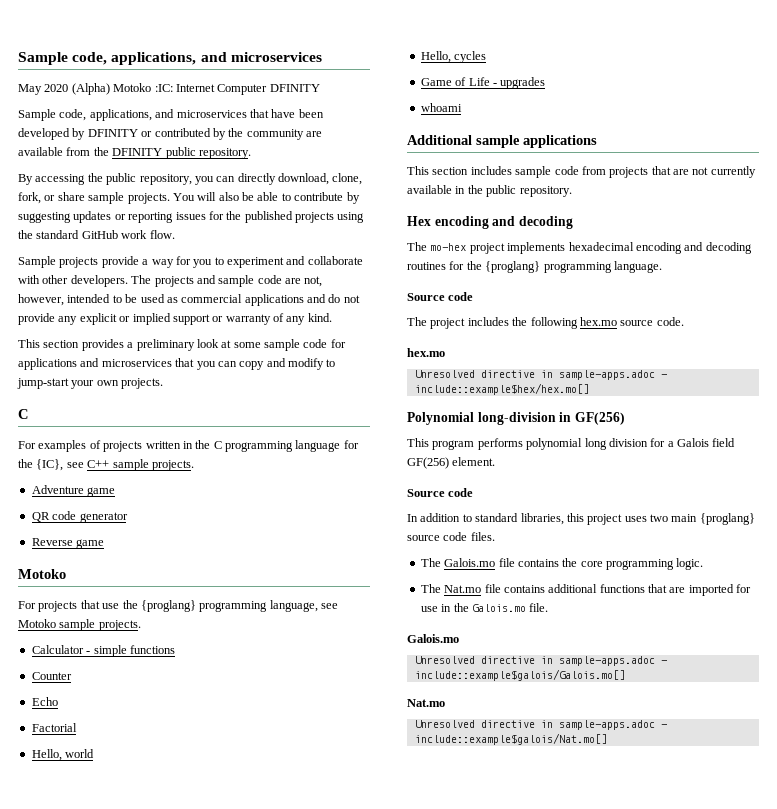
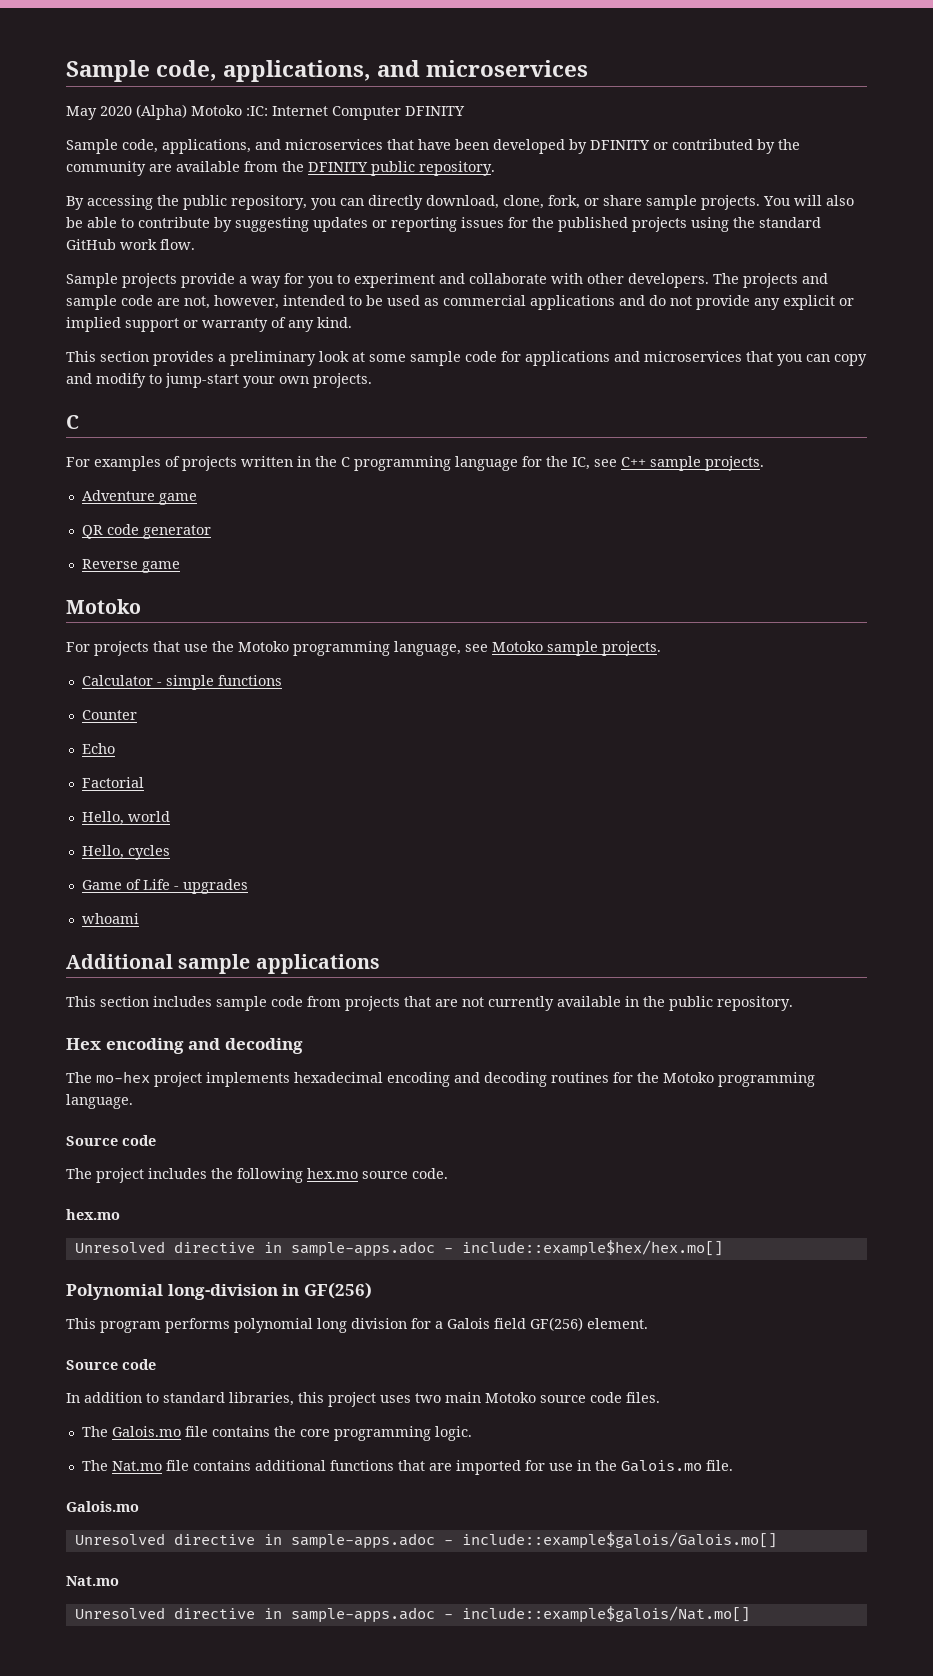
- For examples of projects written in the C programming language for the {IC}, see C++ sample projects.
+ For examples of projects written in the C programming language for the IC, see C++ sample projects.
- For projects that use the {proglang} programming language, see Motoko sample projects.
+ For projects that use the Motoko programming language, see Motoko sample projects.
- The mo-hex project implements hexadecimal encoding and decoding routines for the {proglang} programming language.
+ The mo-hex project implements hexadecimal encoding and decoding routines for the Motoko programming language.
- In addition to standard libraries, this project uses two main {proglang} source code files.
+ In addition to standard libraries, this project uses two main Motoko source code files.

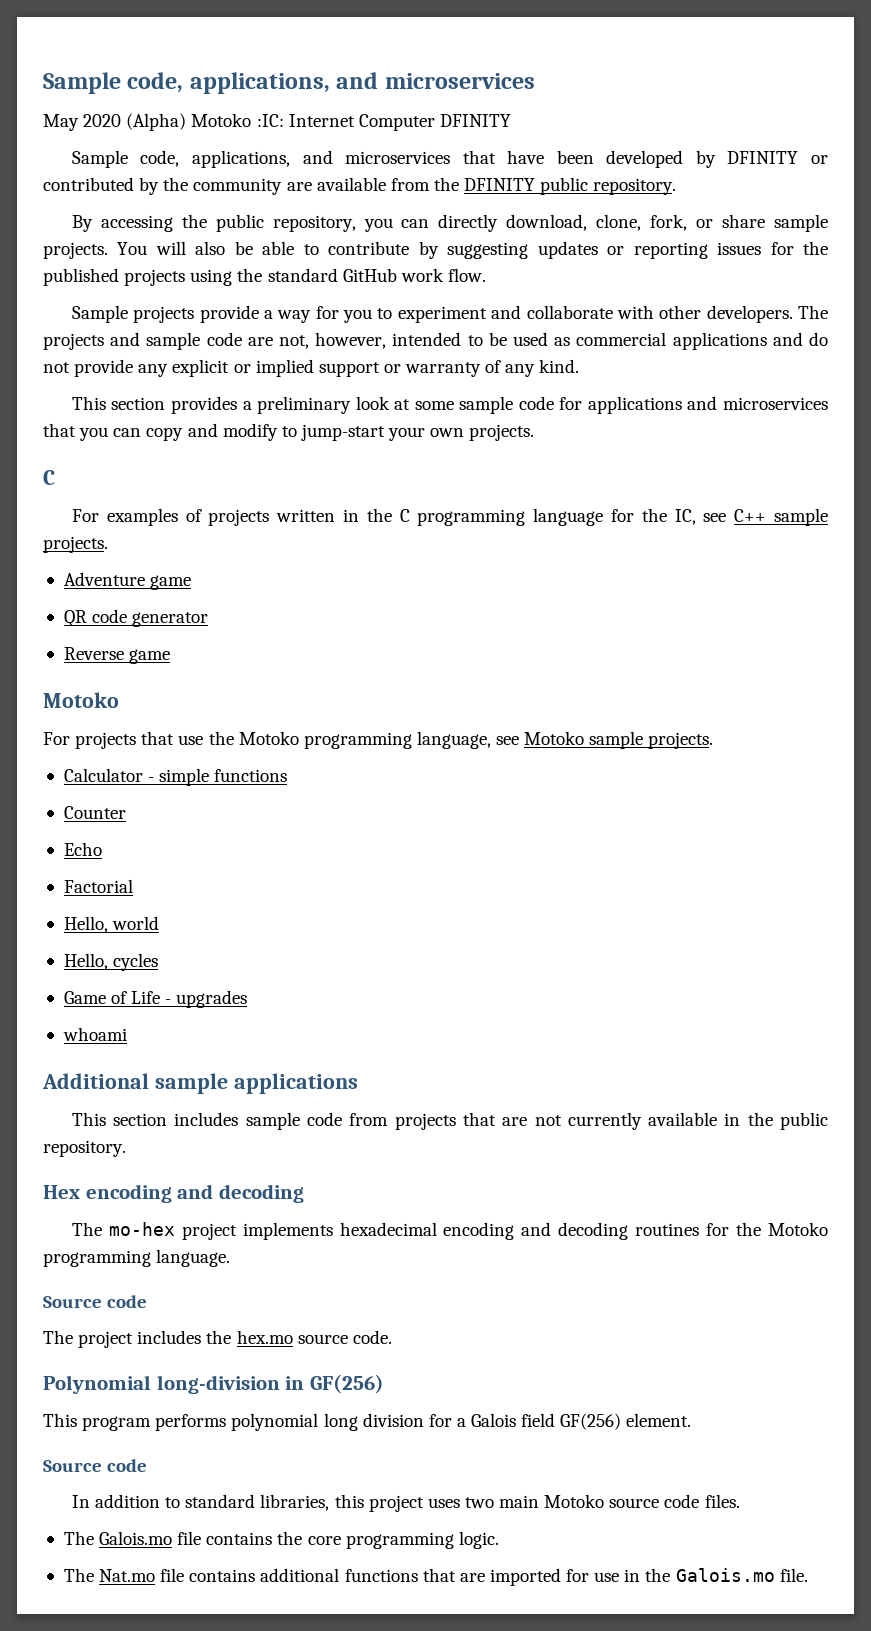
- The project includes the following hex.mo source code.
- hex.mo
- Unresolved directive in sample-apps.adoc - include::example$hex/hex.mo[]
+ The project includes the hex.mo source code.
  The Nat.mo file contains additional functions that are imported for use in the Galois.mo file.
- Galois.mo
- Unresolved directive in sample-apps.adoc - include::example$galois/Galois.mo[]
- Nat.mo
- Unresolved directive in sample-apps.adoc - include::example$galois/Nat.mo[]

